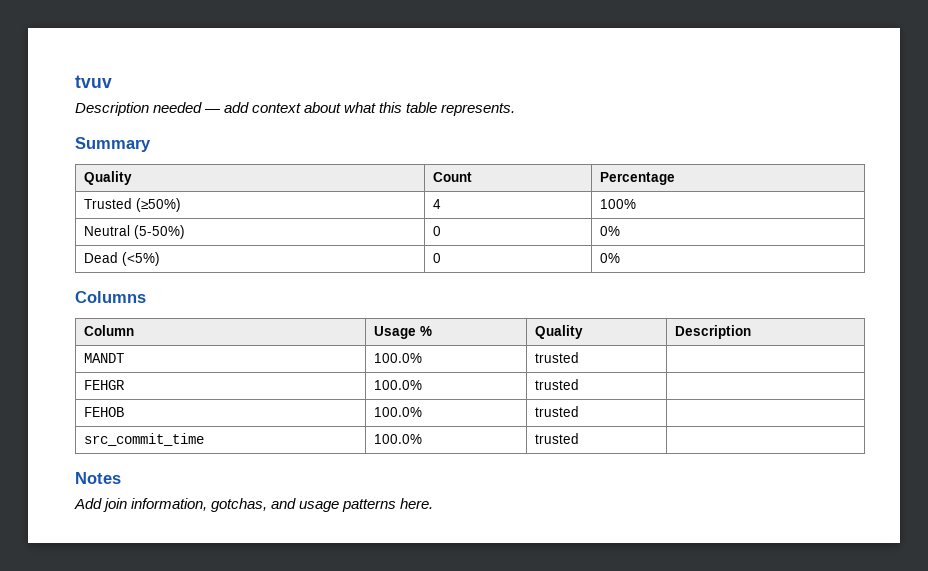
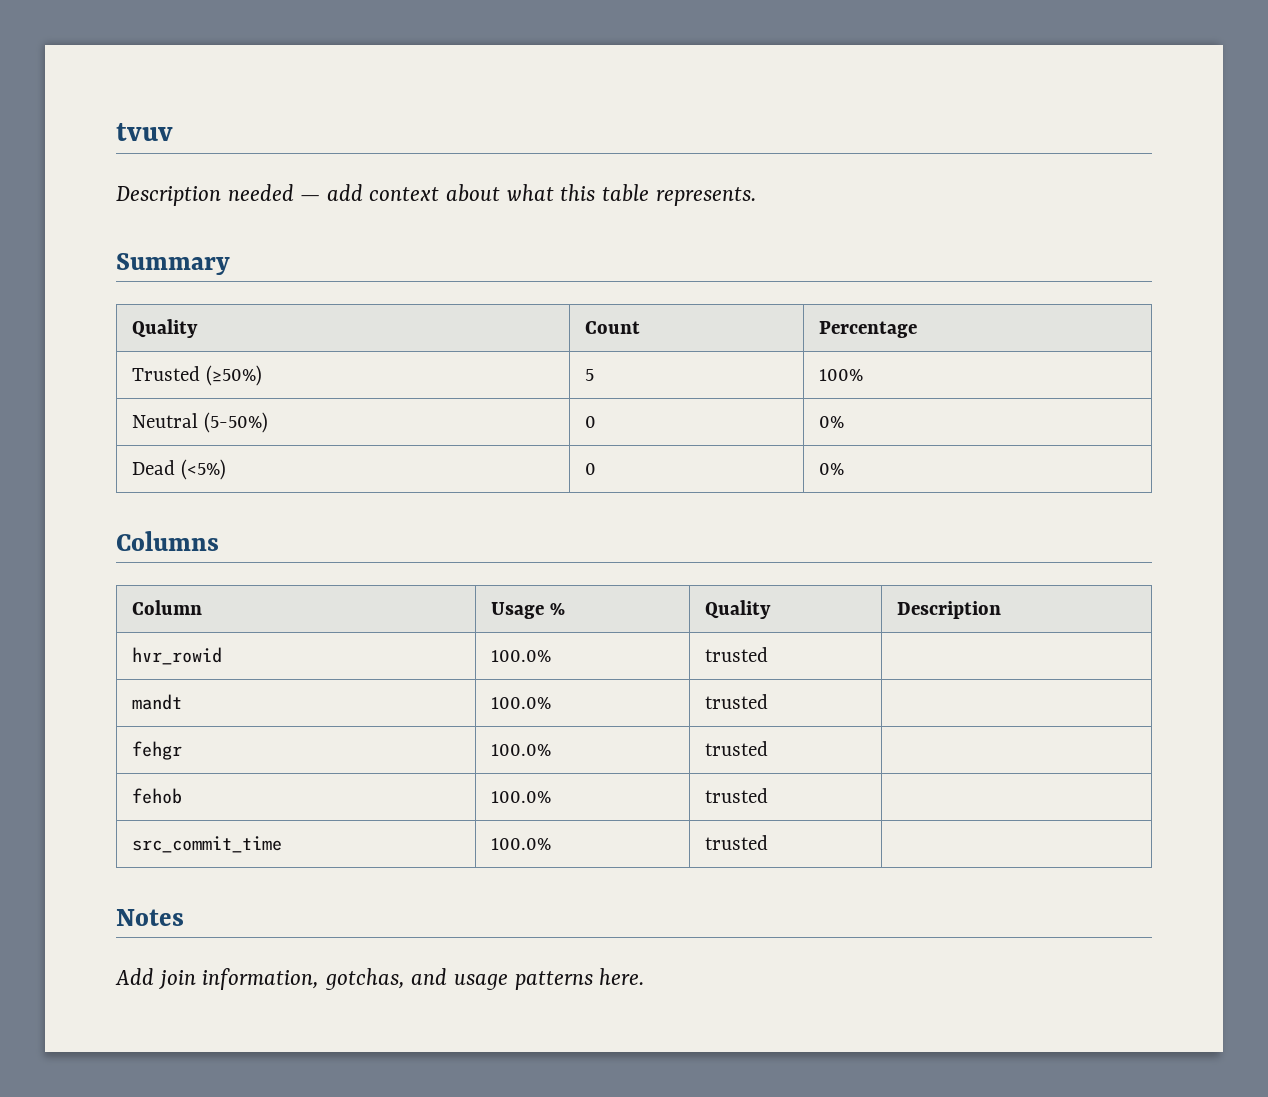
- Trusted (≥50%) | 4 | 100%
+ Trusted (≥50%) | 5 | 100%
- MANDT | 100.0% | trusted |
- FEHGR | 100.0% | trusted |
- FEHOB | 100.0% | trusted |
+ hvr_rowid | 100.0% | trusted |
+ mandt | 100.0% | trusted |
+ fehgr | 100.0% | trusted |
+ fehob | 100.0% | trusted |

